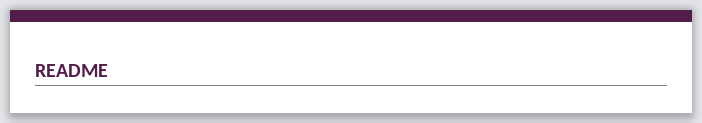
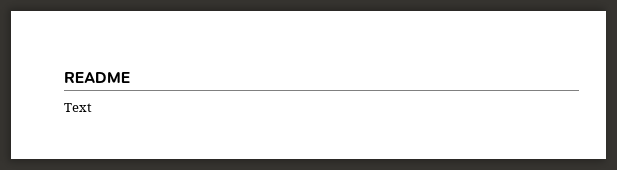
+ Text

